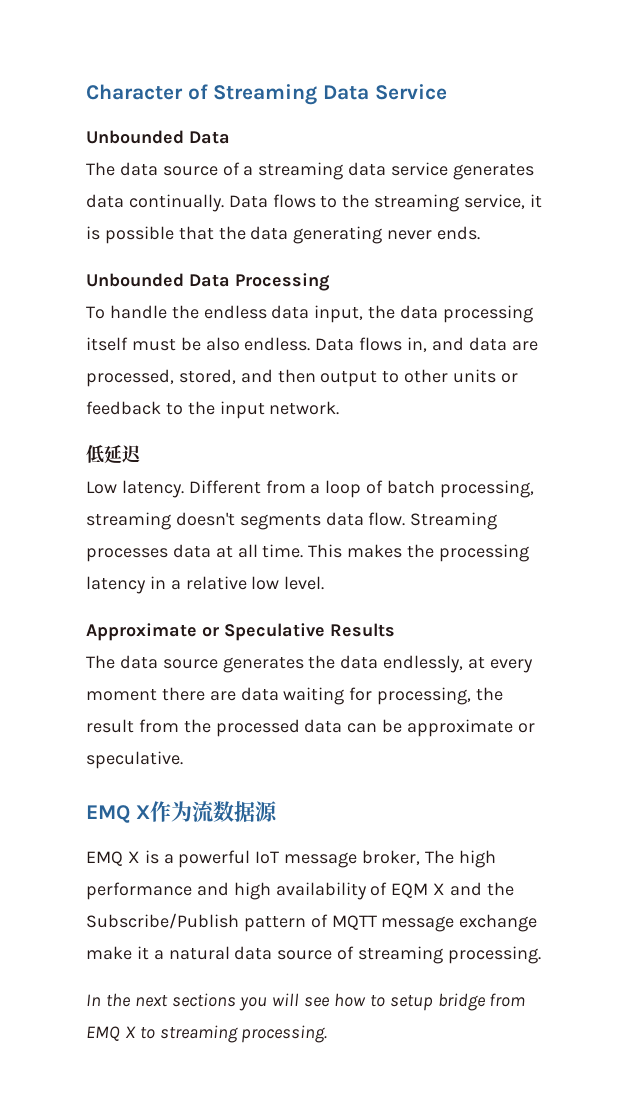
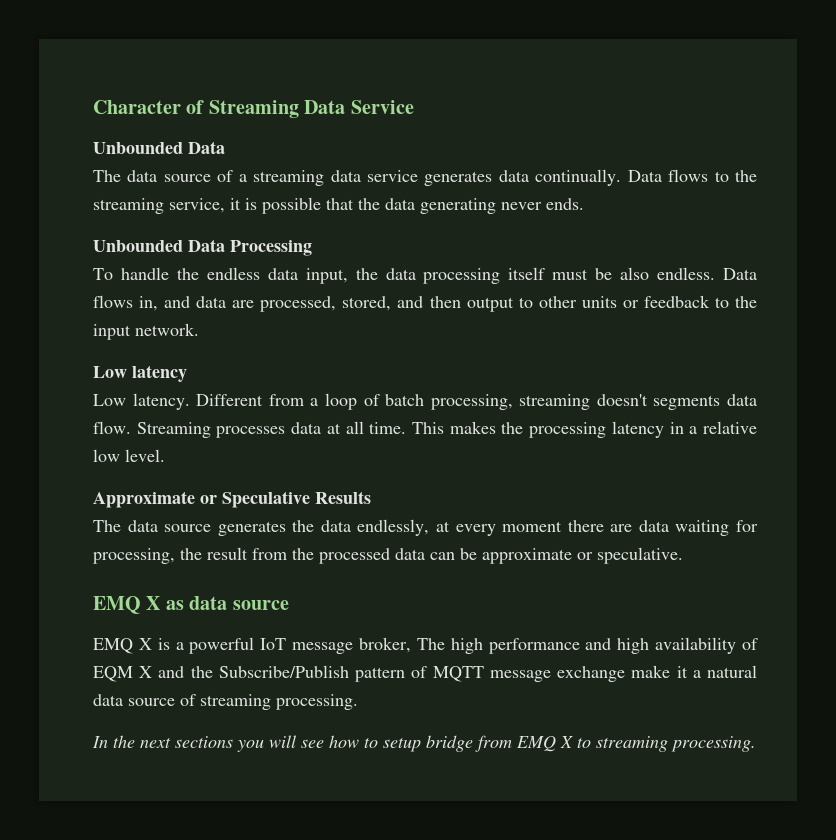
- 低延迟
+ Low latency
- EMQ X作为流数据源
+ EMQ X as data source

